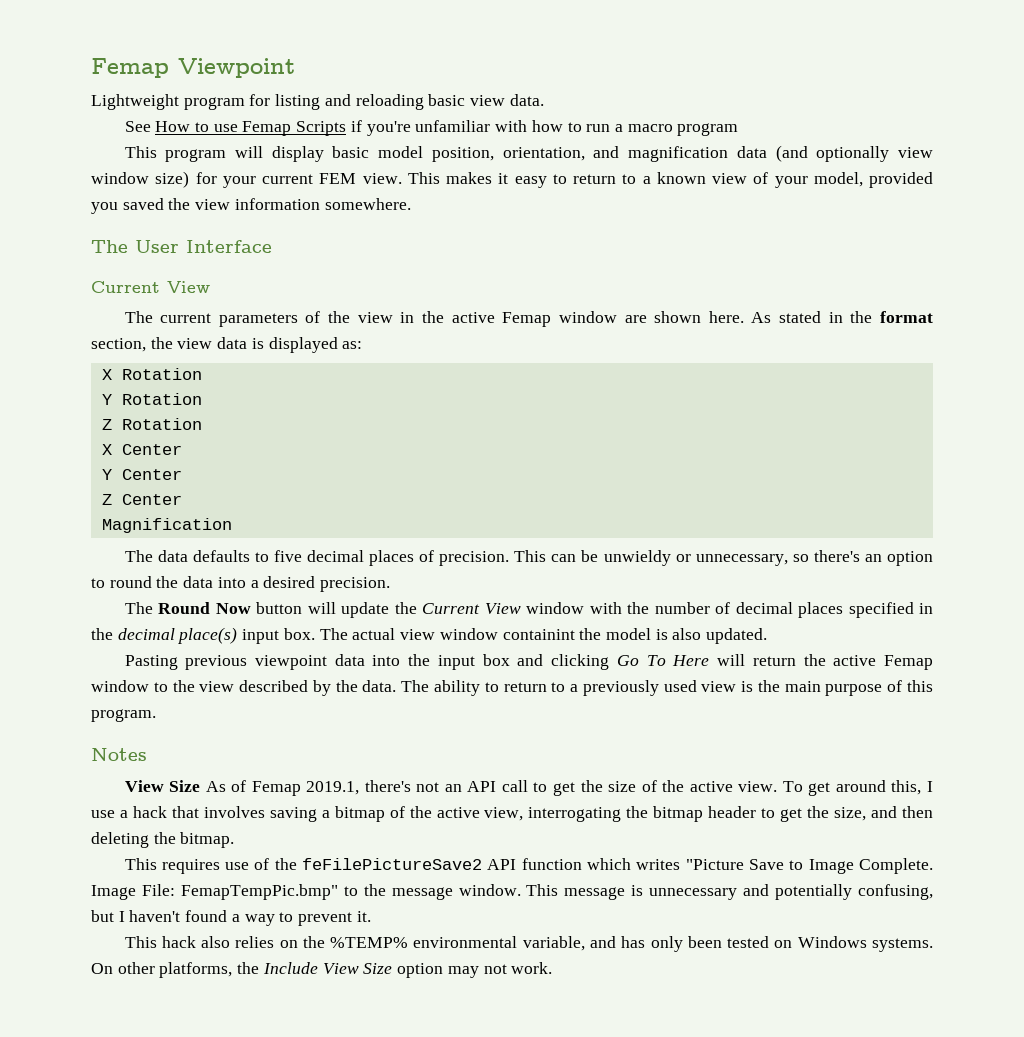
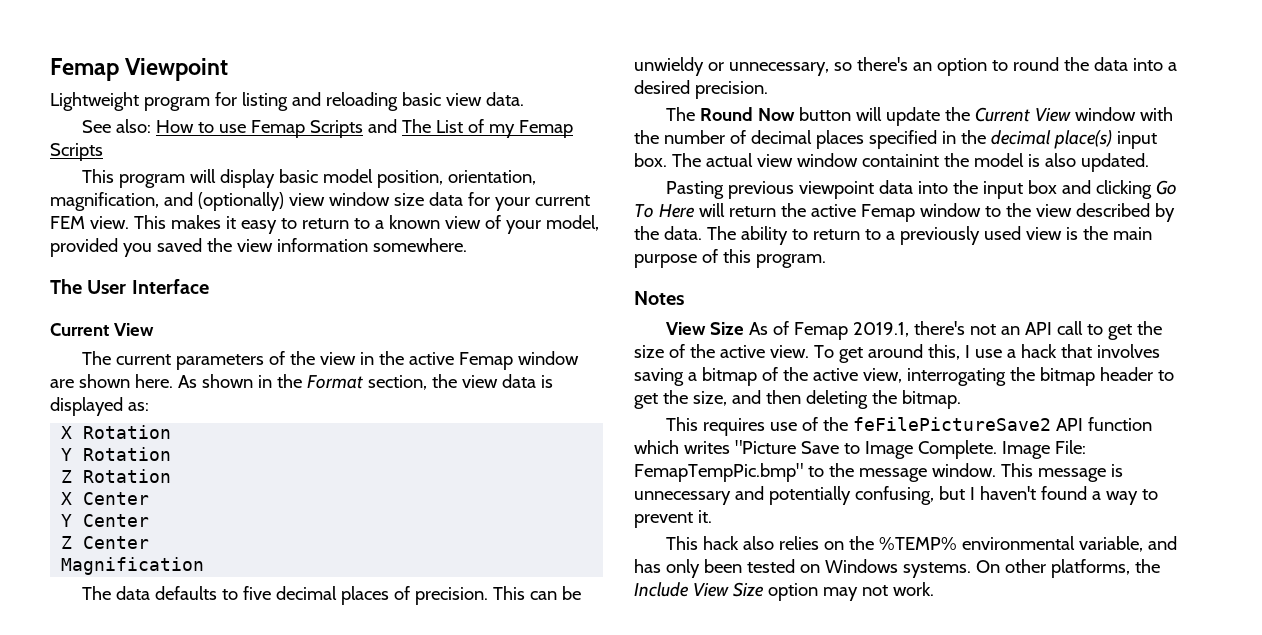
- See How to use Femap Scripts if you're unfamiliar with how to run a macro program
+ See also: How to use Femap Scripts and The List of my Femap Scripts
- This program will display basic model position, orientation, and magnification data (and optionally view window size) for your current FEM view.
+ This program will display basic model position, orientation, magnification, and (optionally) view window size data for your current FEM view.
- As stated in the format section, the view data is displayed as:
+ As shown in the Format section, the view data is displayed as:

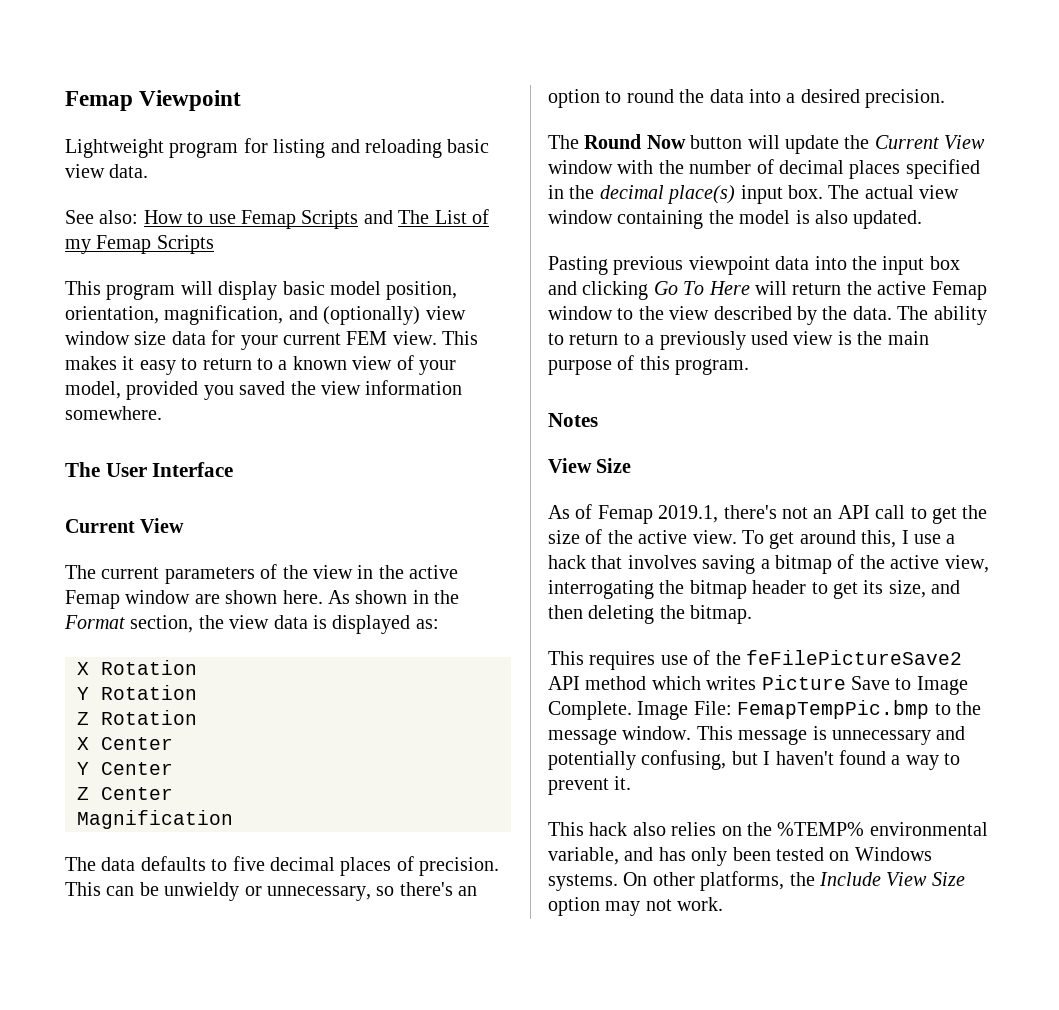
- The actual view window containint the model is also updated.
+ The actual view window containing the model is also updated.
  Notes
- View Size As of Femap 2019.1, there's not an API call to get the size of the active view.
+ View Size
+ As of Femap 2019.1, there's not an API call to get the size of the active view.
- To get around this, I use a hack that involves saving a bitmap of the active view, interrogating the bitmap header to get the size, and then deleting the bitmap.
+ To get around this, I use a hack that involves saving a bitmap of the active view, interrogating the bitmap header to get its size, and then deleting the bitmap.
- This requires use of the feFilePictureSave2 API function which writes "Picture Save to Image Complete.
+ This requires use of the feFilePictureSave2 API method which writes Picture Save to Image Complete.
- Image File: FemapTempPic.bmp" to the message window.
+ Image File: FemapTempPic.bmp to the message window.

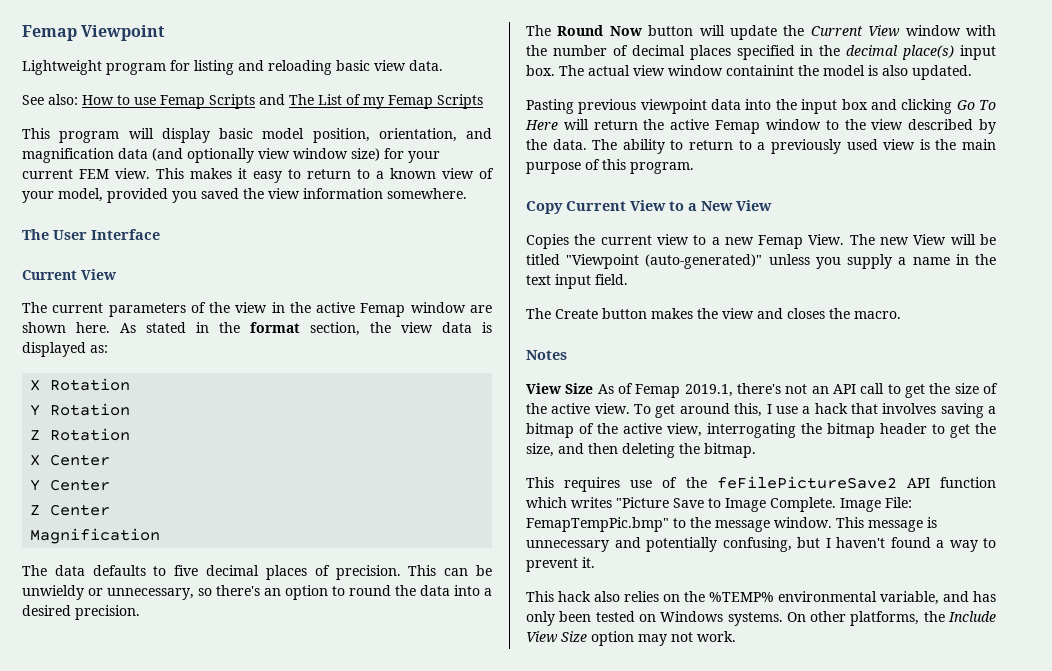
- This program will display basic model position, orientation, magnification, and (optionally) view window size data for your current FEM view.
+ This program will display basic model position, orientation, and magnification data (and optionally view window size) for your current FEM view.
- As shown in the Format section, the view data is displayed as:
+ As stated in the format section, the view data is displayed as:
- The actual view window containing the model is also updated.
+ The actual view window containint the model is also updated.
+ Copy Current View to a New View
+ Copies the current view to a new Femap View. The new View will be titled "Viewpoint (auto-generated)" unless you supply a name in the text input field.
+ The Create button makes the view and closes the macro.
  Notes
- View Size
- As of Femap 2019.1, there's not an API call to get the size of the active view.
+ View Size As of Femap 2019.1, there's not an API call to get the size of the active view.
- To get around this, I use a hack that involves saving a bitmap of the active view, interrogating the bitmap header to get its size, and then deleting the bitmap.
+ To get around this, I use a hack that involves saving a bitmap of the active view, interrogating the bitmap header to get the size, and then deleting the bitmap.
- This requires use of the feFilePictureSave2 API method which writes Picture Save to Image Complete.
+ This requires use of the feFilePictureSave2 API function which writes "Picture Save to Image Complete.
- Image File: FemapTempPic.bmp to the message window.
+ Image File: FemapTempPic.bmp" to the message window.

